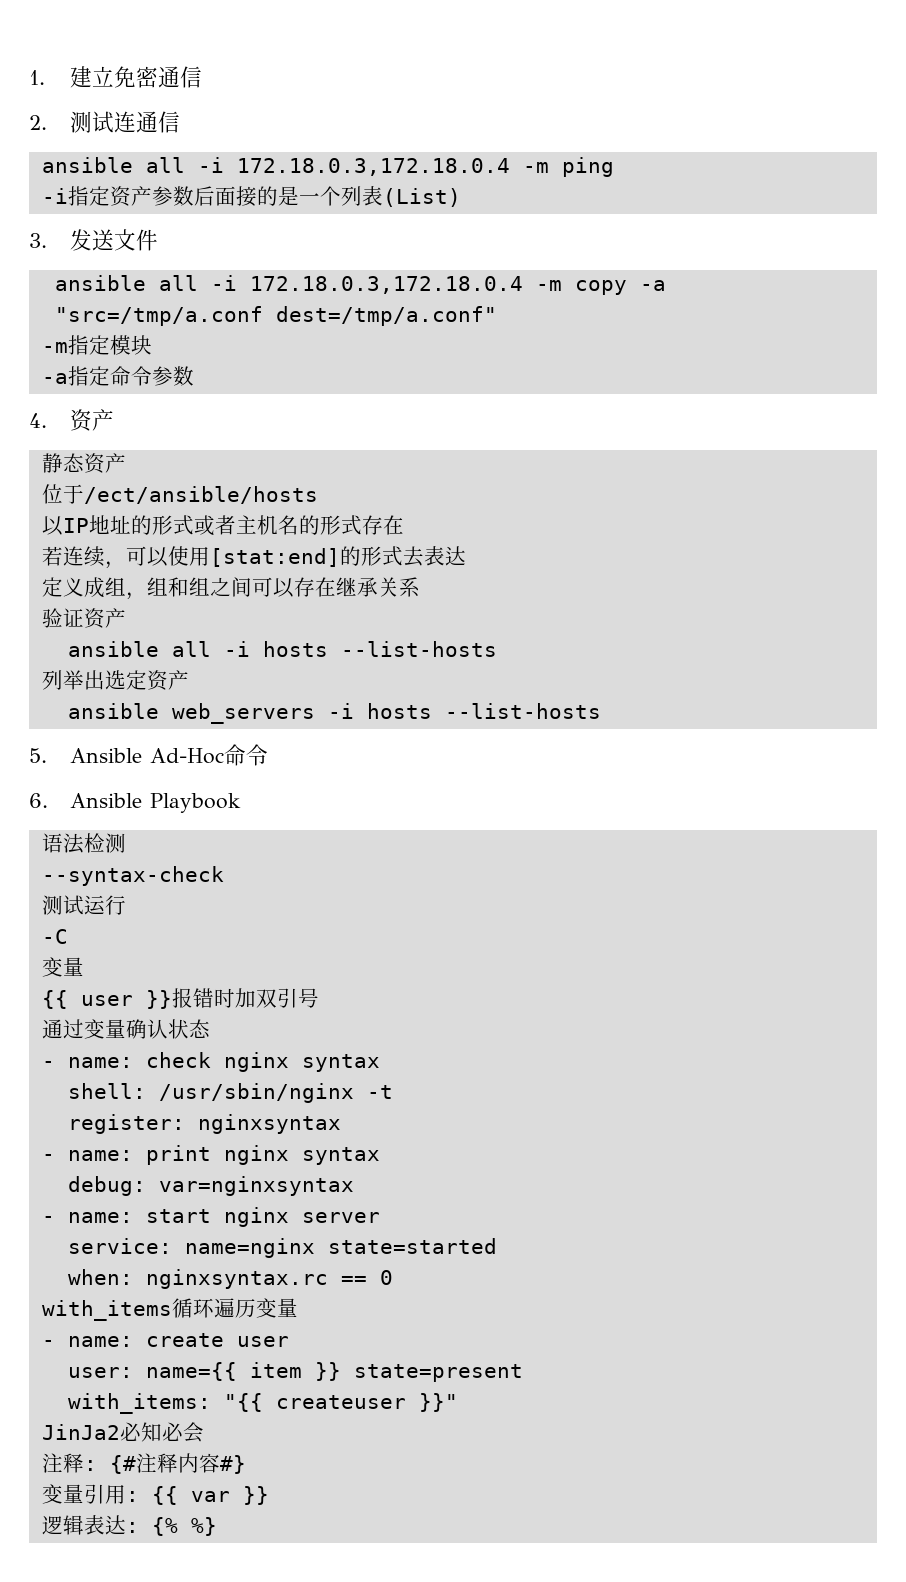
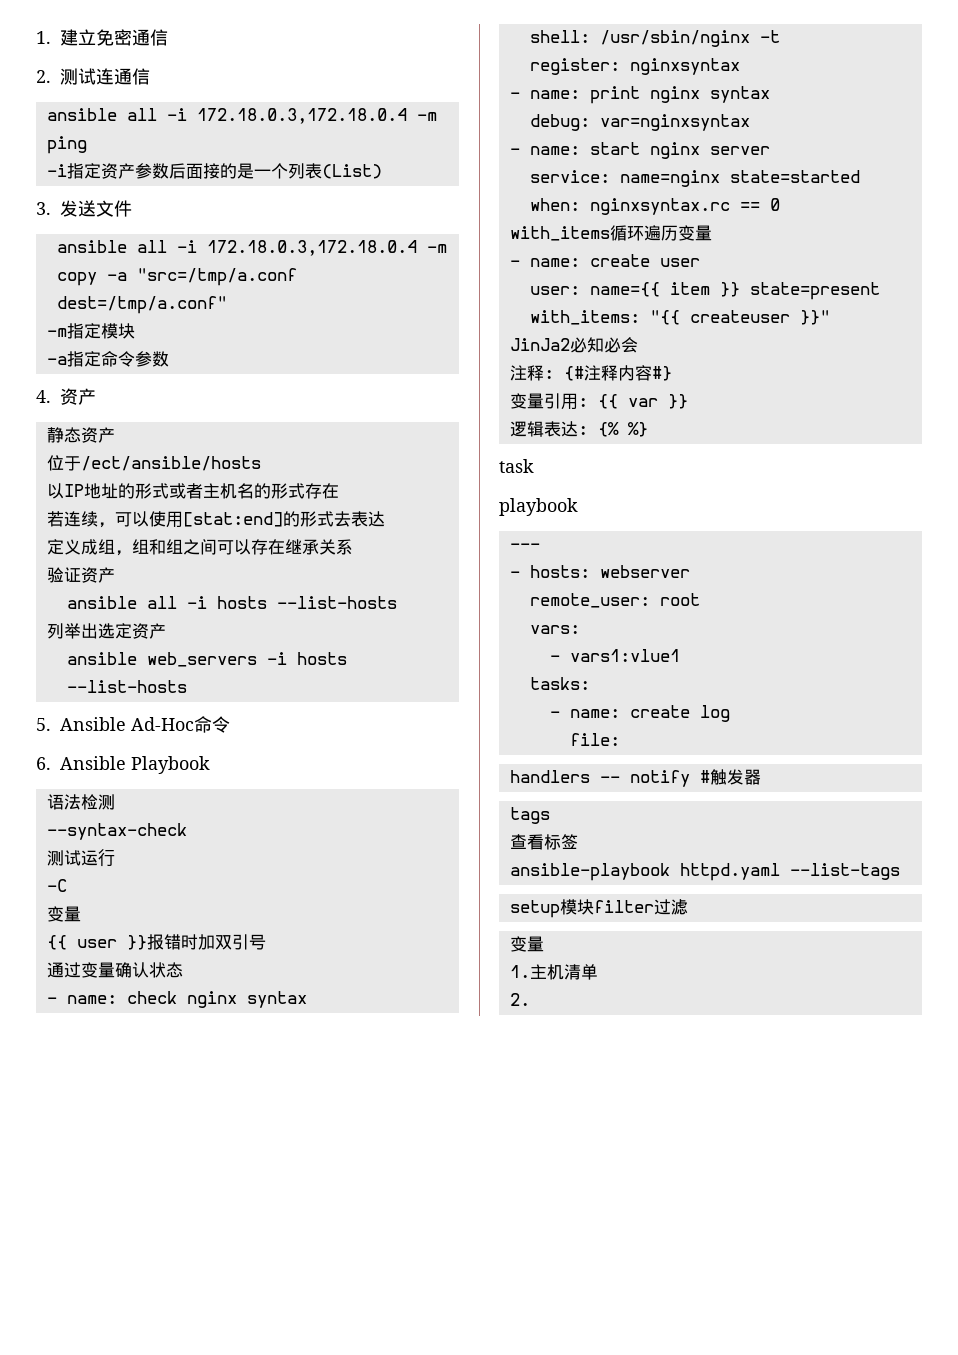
+ task
+ playbook
+ ---
+ - hosts: webserver
+ remote_user: root
+ vars:
+ - vars1:vlue1
+ tasks:
+ - name: create log
+ file:
+ handlers -- notify #触发器
+ tags
+ 查看标签
+ ansible-playbook httpd.yaml --list-tags
+ setup模块filter过滤
+ 变量
+ 1.主机清单
+ 2.

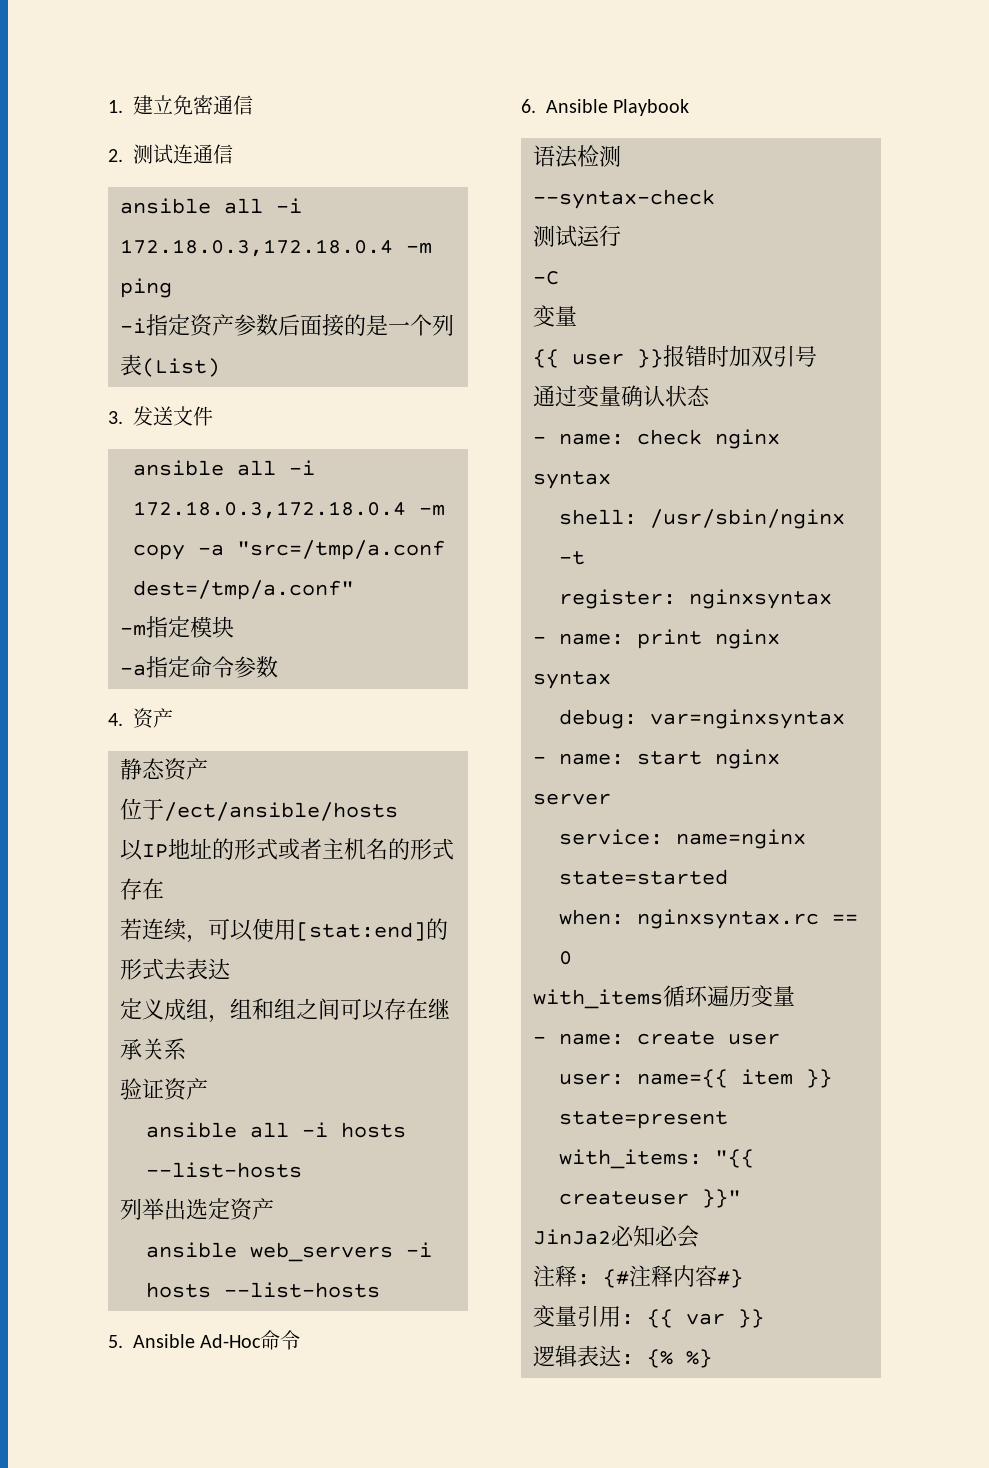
- task
- playbook
- ---
- - hosts: webserver
- remote_user: root
- vars:
- - vars1:vlue1
- tasks:
- - name: create log
- file:
- handlers -- notify #触发器
- tags
- 查看标签
- ansible-playbook httpd.yaml --list-tags
- setup模块filter过滤
- 变量
- 1.主机清单
- 2.

